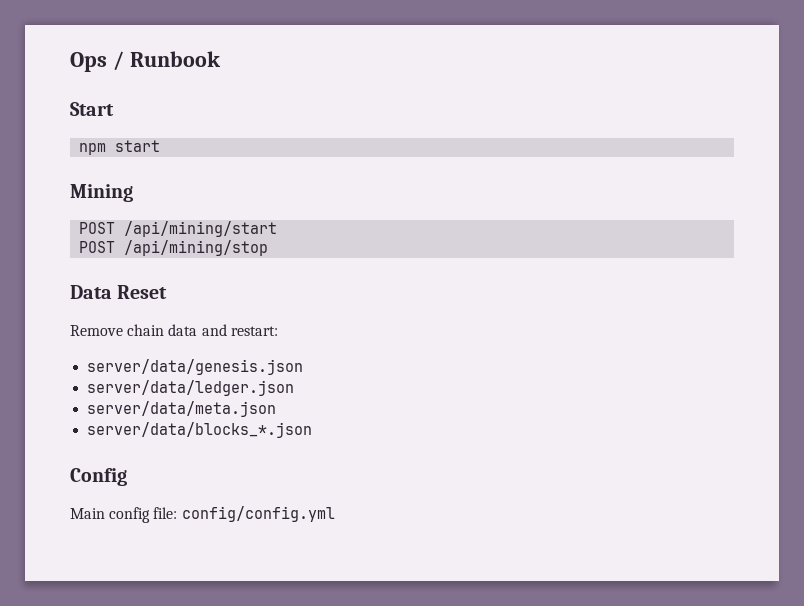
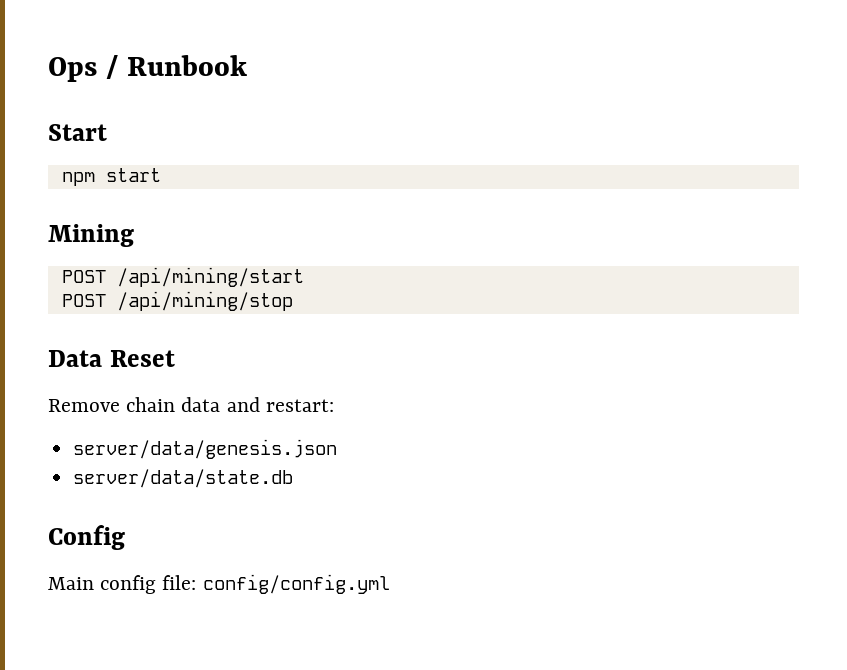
- server/data/ledger.json
- server/data/meta.json
- server/data/blocks_*.json
+ server/data/state.db

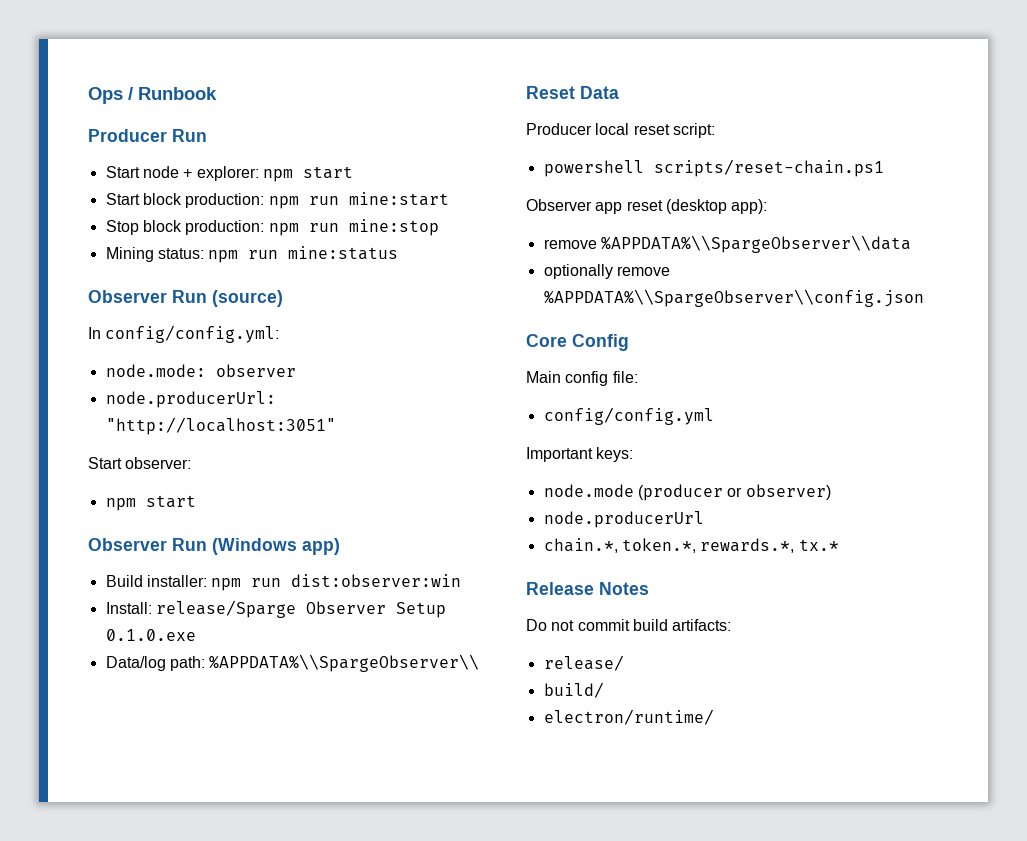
- Start
+ Producer Run
+ Start node + explorer: npm start
+ Start block production: npm run mine:start
+ Stop block production: npm run mine:stop
+ Mining status: npm run mine:status
+ Observer Run (source)
+ In config/config.yml:
+ node.mode: observer
+ node.producerUrl: "http://localhost:3051"
+ Start observer:
  npm start
- Mining
- POST /api/mining/start
- POST /api/mining/stop
- Data Reset
- Remove chain data and restart:
- server/data/genesis.json
- server/data/state.db
- Config
+ Observer Run (Windows app)
+ Build installer: npm run dist:observer:win
+ Install: release/Sparge Observer Setup 0.1.0.exe
+ Data/log path: %APPDATA%\\SpargeObserver\\
+ Reset Data
+ Producer local reset script:
+ powershell scripts/reset-chain.ps1
+ Observer app reset (desktop app):
+ remove %APPDATA%\\SpargeObserver\\data
+ optionally remove %APPDATA%\\SpargeObserver\\config.json
+ Core Config
- Main config file: config/config.yml
+ Main config file:
+ config/config.yml
+ Important keys:
+ node.mode (producer or observer)
+ node.producerUrl
+ chain.*, token.*, rewards.*, tx.*
+ Release Notes
+ Do not commit build artifacts:
+ release/
+ build/
+ electron/runtime/

